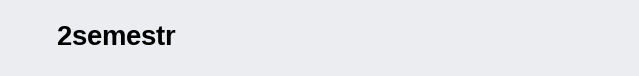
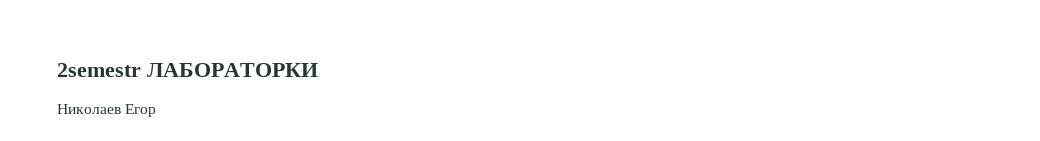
- 2semestr
+ 2semestr ЛАБОРАТОРКИ
+ Николаев Егор

